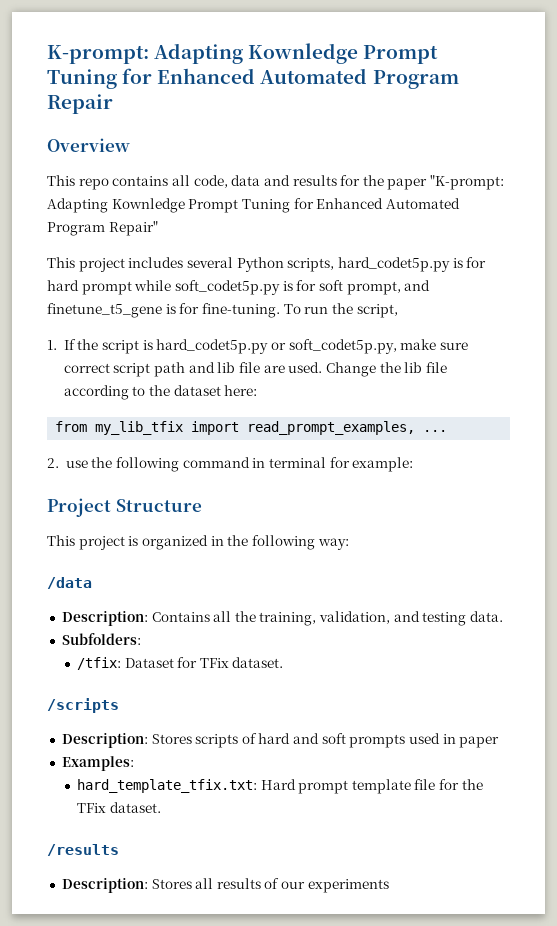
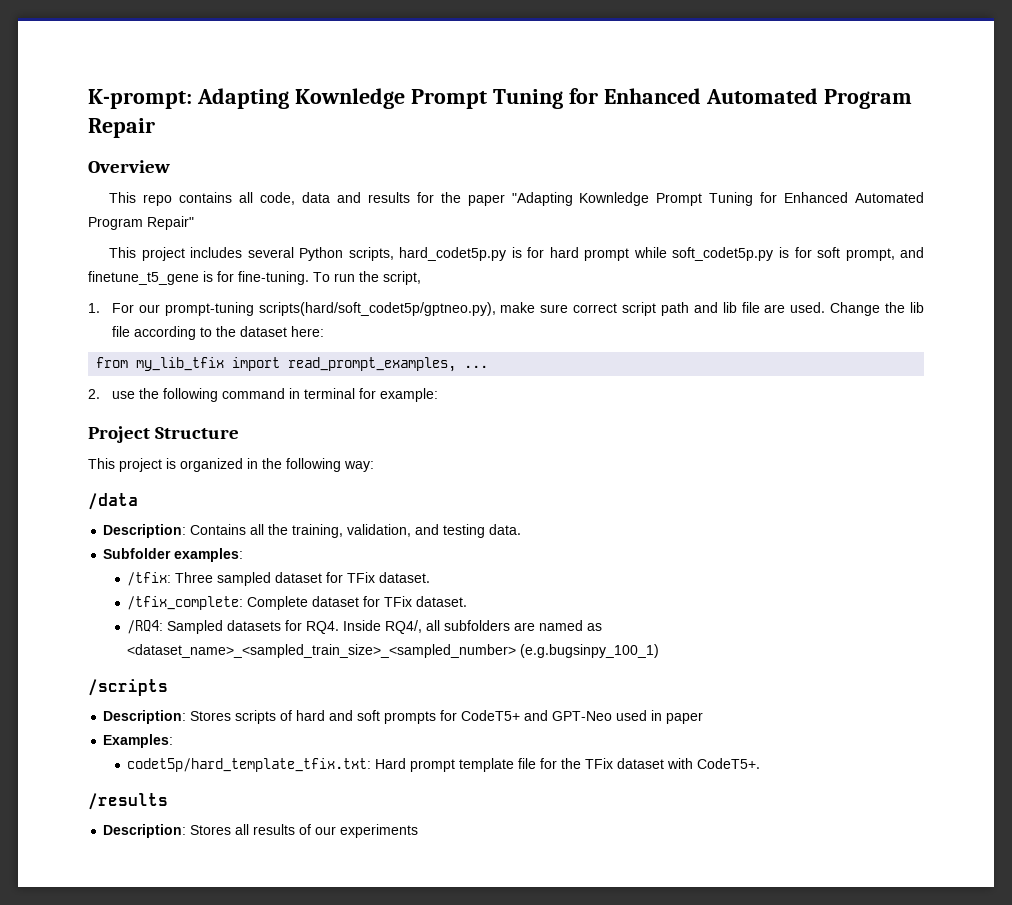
- This repo contains all code, data and results for the paper "K-prompt: Adapting Kownledge Prompt Tuning for Enhanced Automated Program Repair"
+ This repo contains all code, data and results for the paper "Adapting Kownledge Prompt Tuning for Enhanced Automated Program Repair"
- 1. If the script is hard_codet5p.py or soft_codet5p.py, make sure correct script path and lib file are used.
+ 1. For our prompt-tuning scripts(hard/soft_codet5p/gptneo.py), make sure correct script path and lib file are used.
- Subfolders:
+ Subfolder examples:
- /tfix: Dataset for TFix dataset.
+ /tfix: Three sampled dataset for TFix dataset.
+ /tfix_complete: Complete dataset for TFix dataset.
+ /RQ4: Sampled datasets for RQ4. Inside RQ4/, all subfolders are named as <dataset_name>_<sampled_train_size>_<sampled_number> (e.g.bugsinpy_100_1)
- Description: Stores scripts of hard and soft prompts used in paper
+ Description: Stores scripts of hard and soft prompts for CodeT5+ and GPT-Neo used in paper
- hard_template_tfix.txt: Hard prompt template file for the TFix dataset.
+ codet5p/hard_template_tfix.txt: Hard prompt template file for the TFix dataset with CodeT5+.

